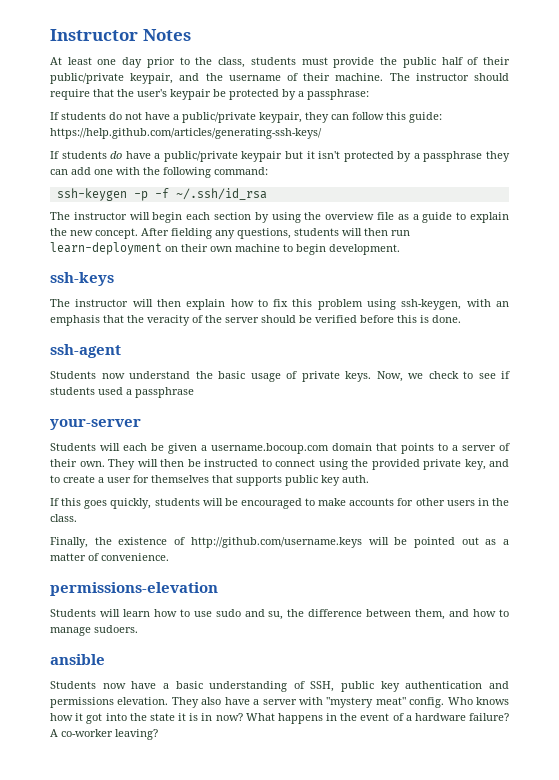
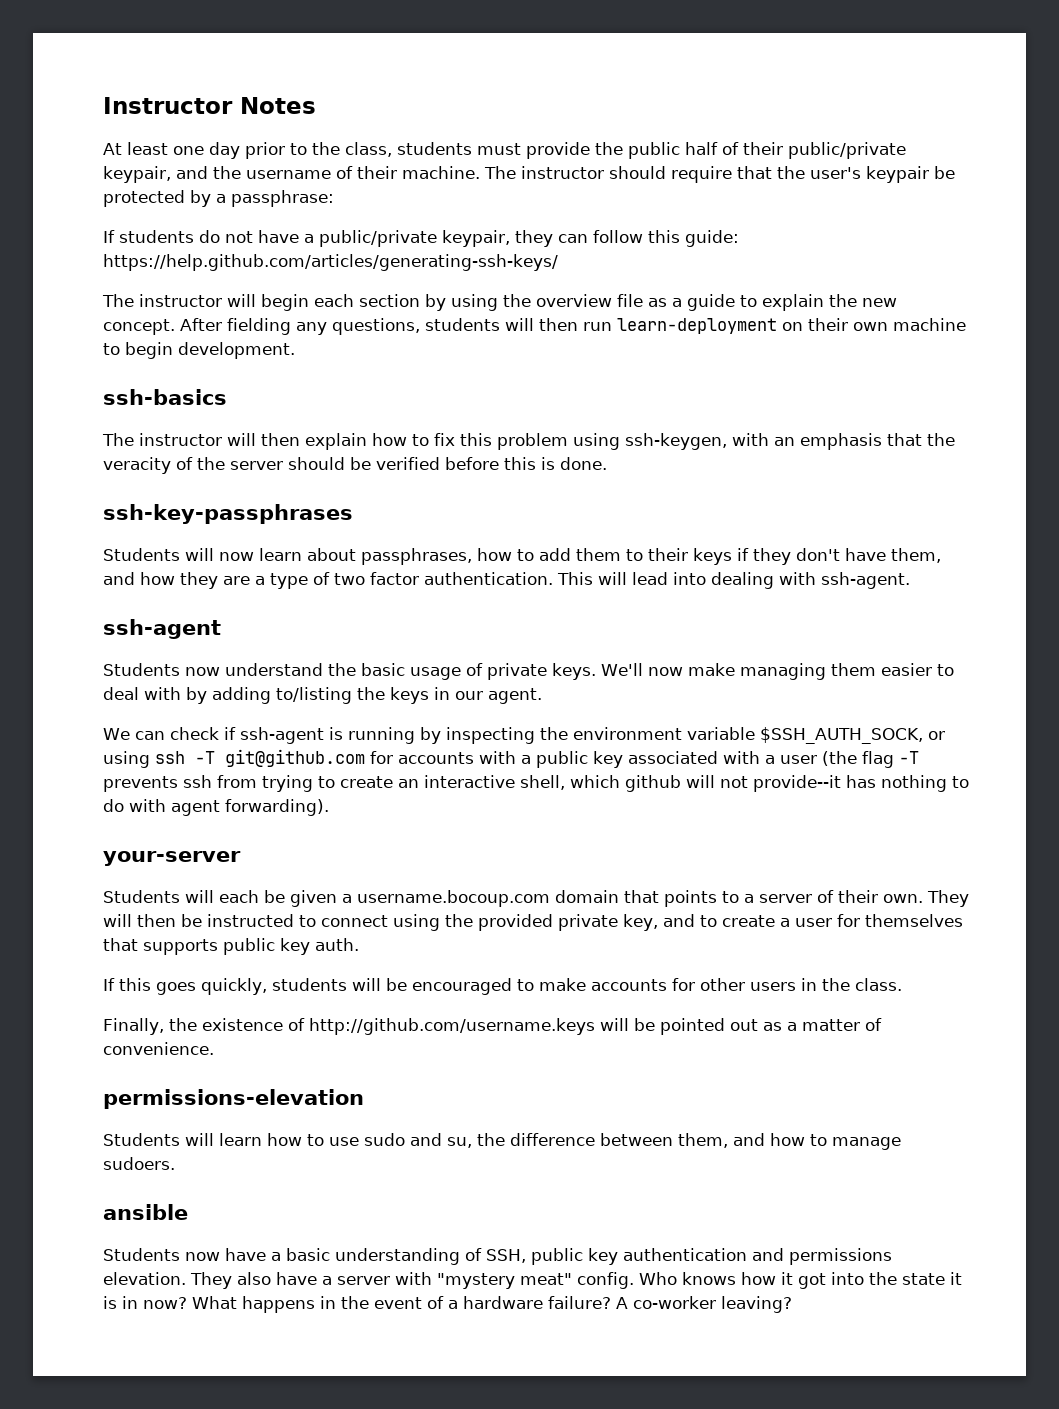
- If students do have a public/private keypair but it isn't protected by a passphrase they can add one with the following command:
- ssh-keygen -p -f ~/.ssh/id_rsa
- ssh-keys
+ ssh-basics
+ ssh-key-passphrases
+ Students will now learn about passphrases, how to add them to their keys if they don't have them, and how they are a type of two factor authentication. This will lead into dealing with ssh-agent.
- Now, we check to see if students used a passphrase
+ We'll now make managing them easier to deal with by adding to/listing the keys in our agent.
+ We can check if ssh-agent is running by inspecting the environment variable $SSH_AUTH_SOCK, or using ssh -T git@github.com for accounts with a public key associated with a user (the flag -T prevents ssh from trying to create an interactive shell, which github will not provide--it has nothing to do with agent forwarding).

